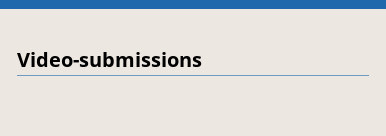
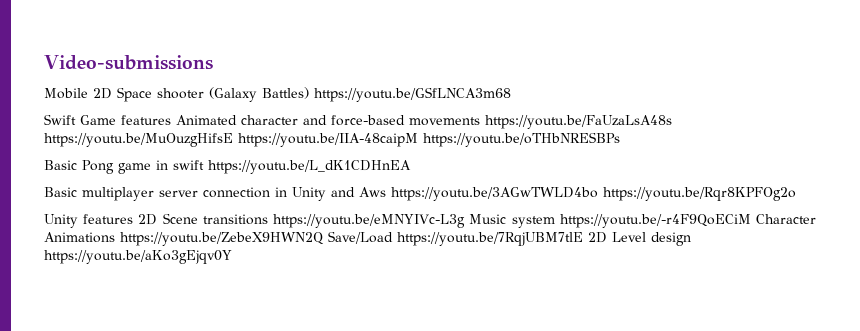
+ Mobile 2D Space shooter (Galaxy Battles) https://youtu.be/GSfLNCA3m68
+ Swift Game features Animated character and force-based movements https://youtu.be/FaUzaLsA48s https://youtu.be/MuOuzgHifsE https://youtu.be/IIA-48caipM https://youtu.be/oTHbNRESBPs
+ Basic Pong game in swift https://youtu.be/L_dK1CDHnEA
+ Basic multiplayer server connection in Unity and Aws https://youtu.be/3AGwTWLD4bo https://youtu.be/Rqr8KPFOg2o
+ Unity features 2D Scene transitions https://youtu.be/eMNYIVc-L3g Music system https://youtu.be/-r4F9QoECiM Character Animations https://youtu.be/ZebeX9HWN2Q Save/Load https://youtu.be/7RqjUBM7tlE 2D Level design https://youtu.be/aKo3gEjqv0Y

